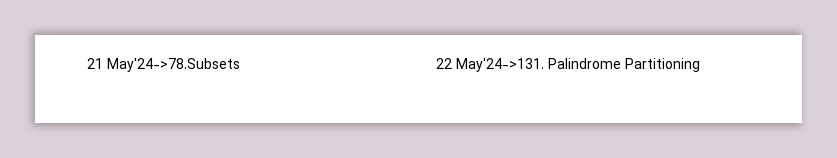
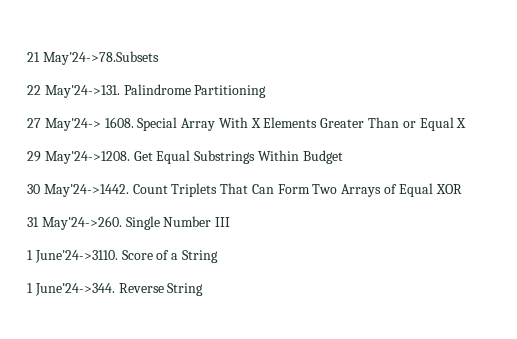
+ 27 May'24-> 1608. Special Array With X Elements Greater Than or Equal X
+ 29 May'24->1208. Get Equal Substrings Within Budget
+ 30 May'24->1442. Count Triplets That Can Form Two Arrays of Equal XOR
+ 31 May'24->260. Single Number III
+ 1 June'24->3110. Score of a String
+ 1 June'24->344. Reverse String

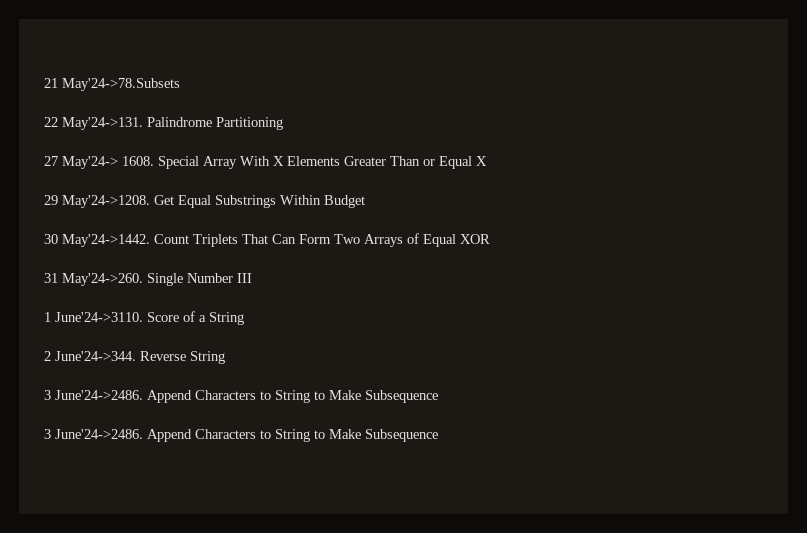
- 1 June'24->344.
+ 2 June'24->344.
  Reverse String
+ 3 June'24->2486. Append Characters to String to Make Subsequence
+ 3 June'24->2486. Append Characters to String to Make Subsequence

